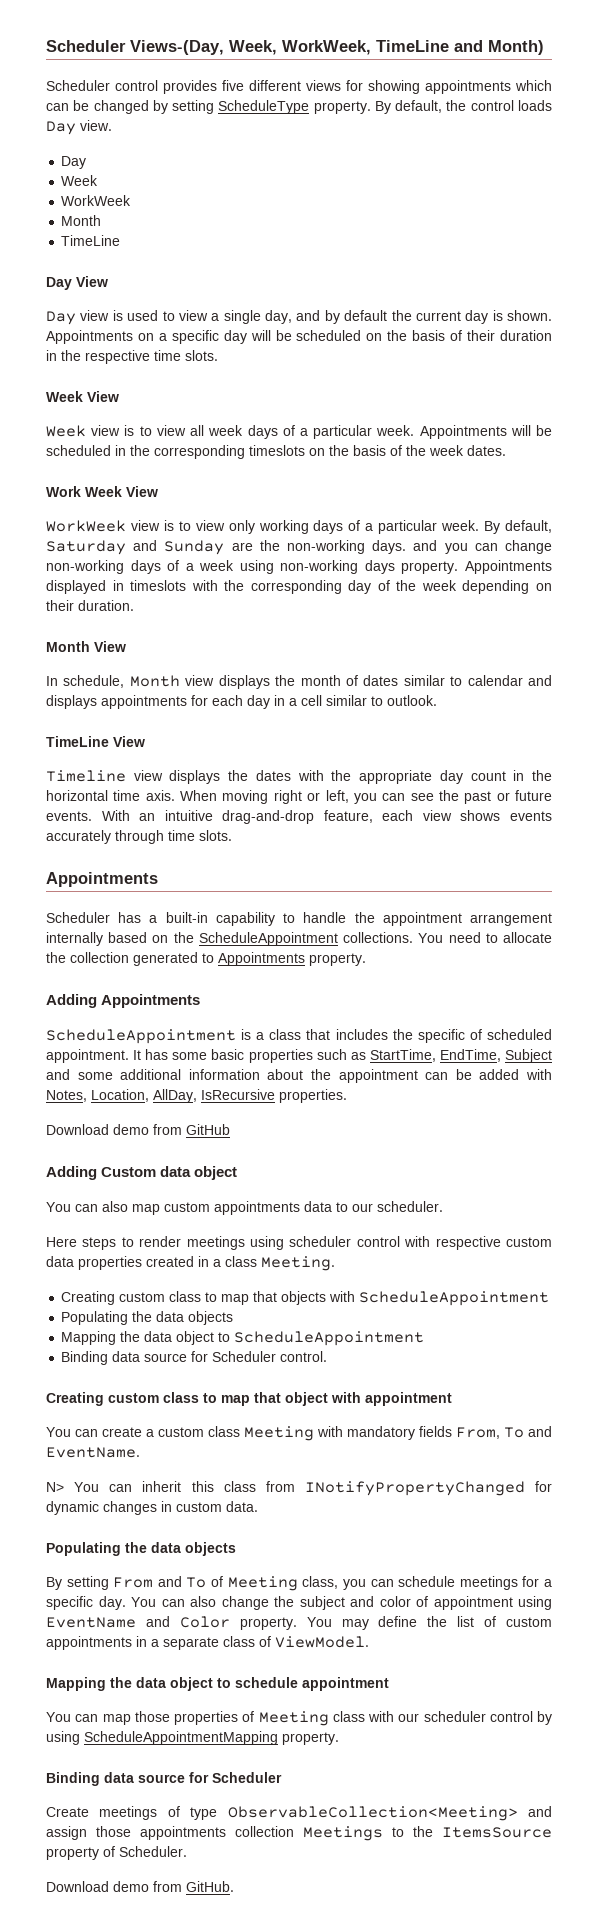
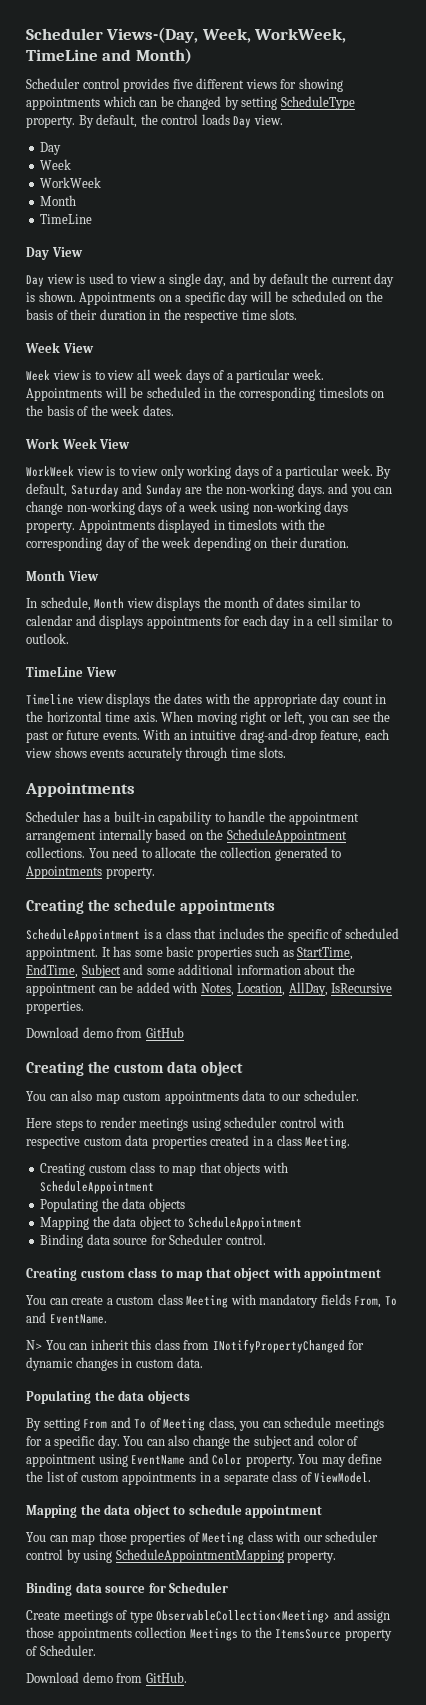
- Adding Appointments
+ Creating the schedule appointments
- Adding Custom data object
+ Creating the custom data object

